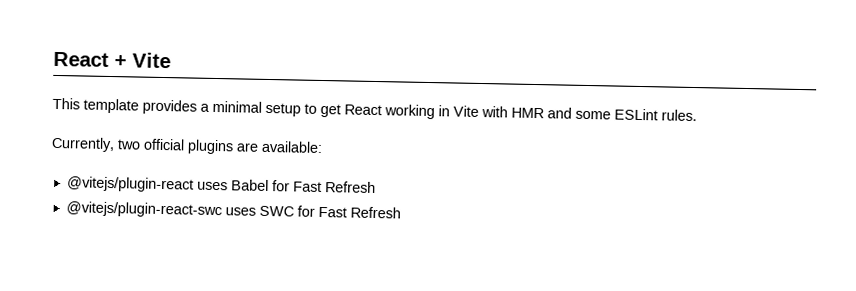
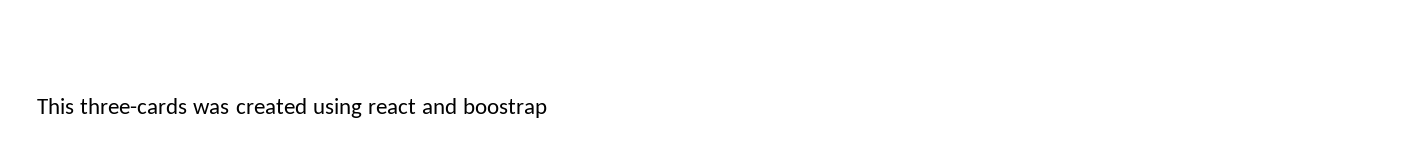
- React + Vite
- This template provides a minimal setup to get React working in Vite with HMR and some ESLint rules.
- Currently, two official plugins are available:
- @vitejs/plugin-react uses Babel for Fast Refresh
- @vitejs/plugin-react-swc uses SWC for Fast Refresh
+ This three-cards was created using react and boostrap

